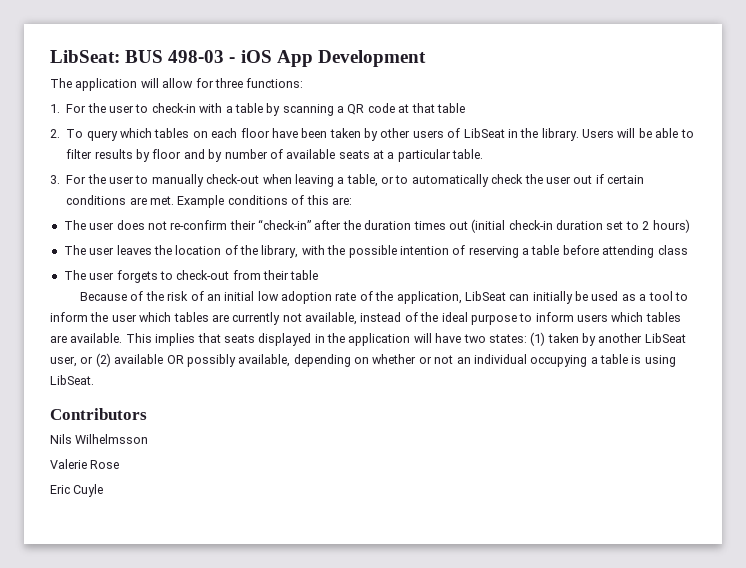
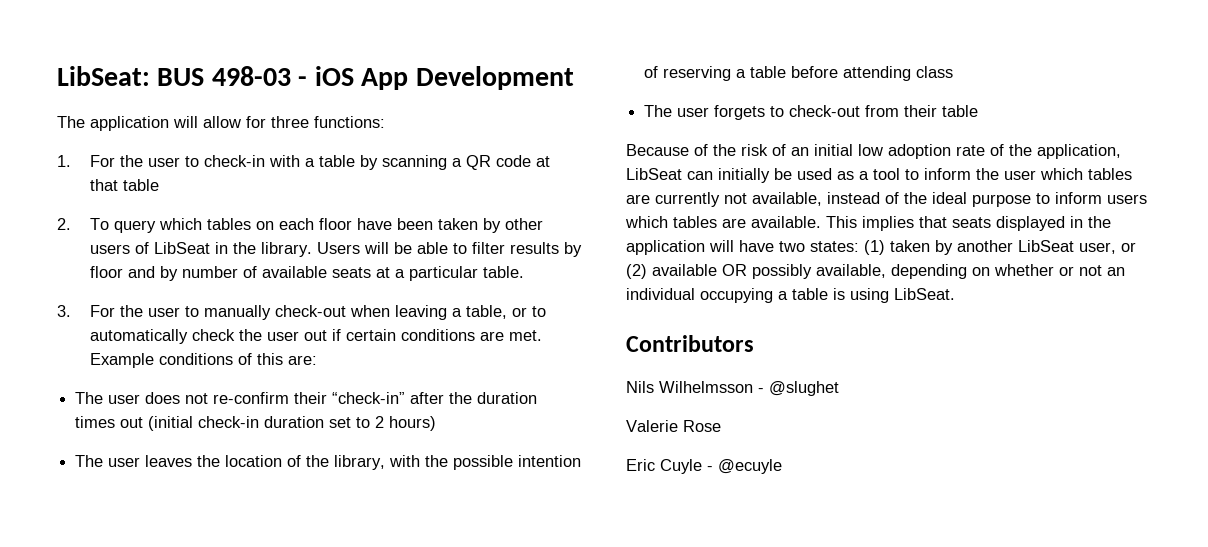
- Nils Wilhelmsson
+ Nils Wilhelmsson - @slughet
- Eric Cuyle
+ Eric Cuyle - @ecuyle

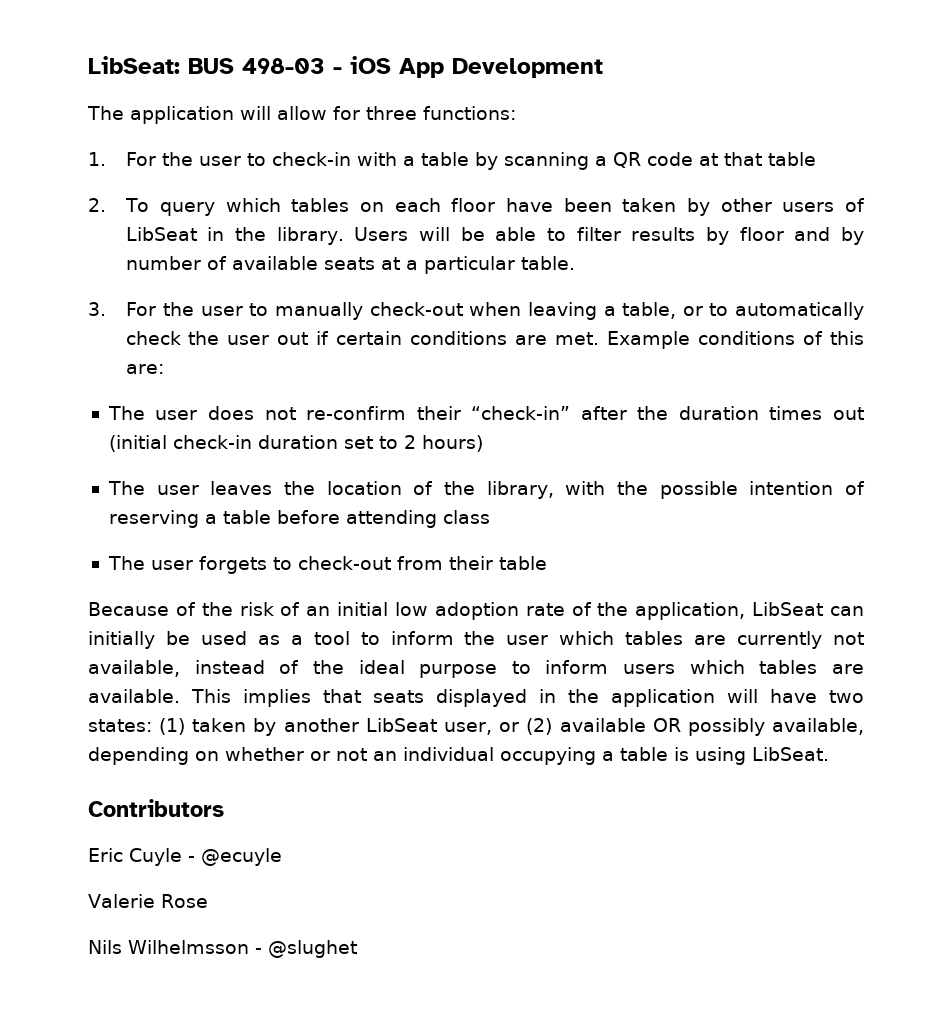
+ Eric Cuyle - @ecuyle
+ Valerie Rose
  Nils Wilhelmsson - @slughet
- Valerie Rose
- Eric Cuyle - @ecuyle

